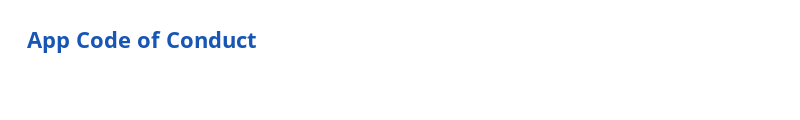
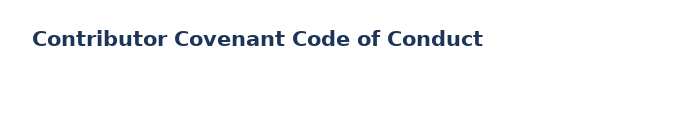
- App Code of Conduct
+ Contributor Covenant Code of Conduct

